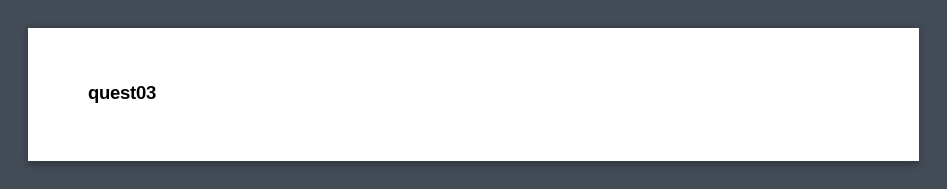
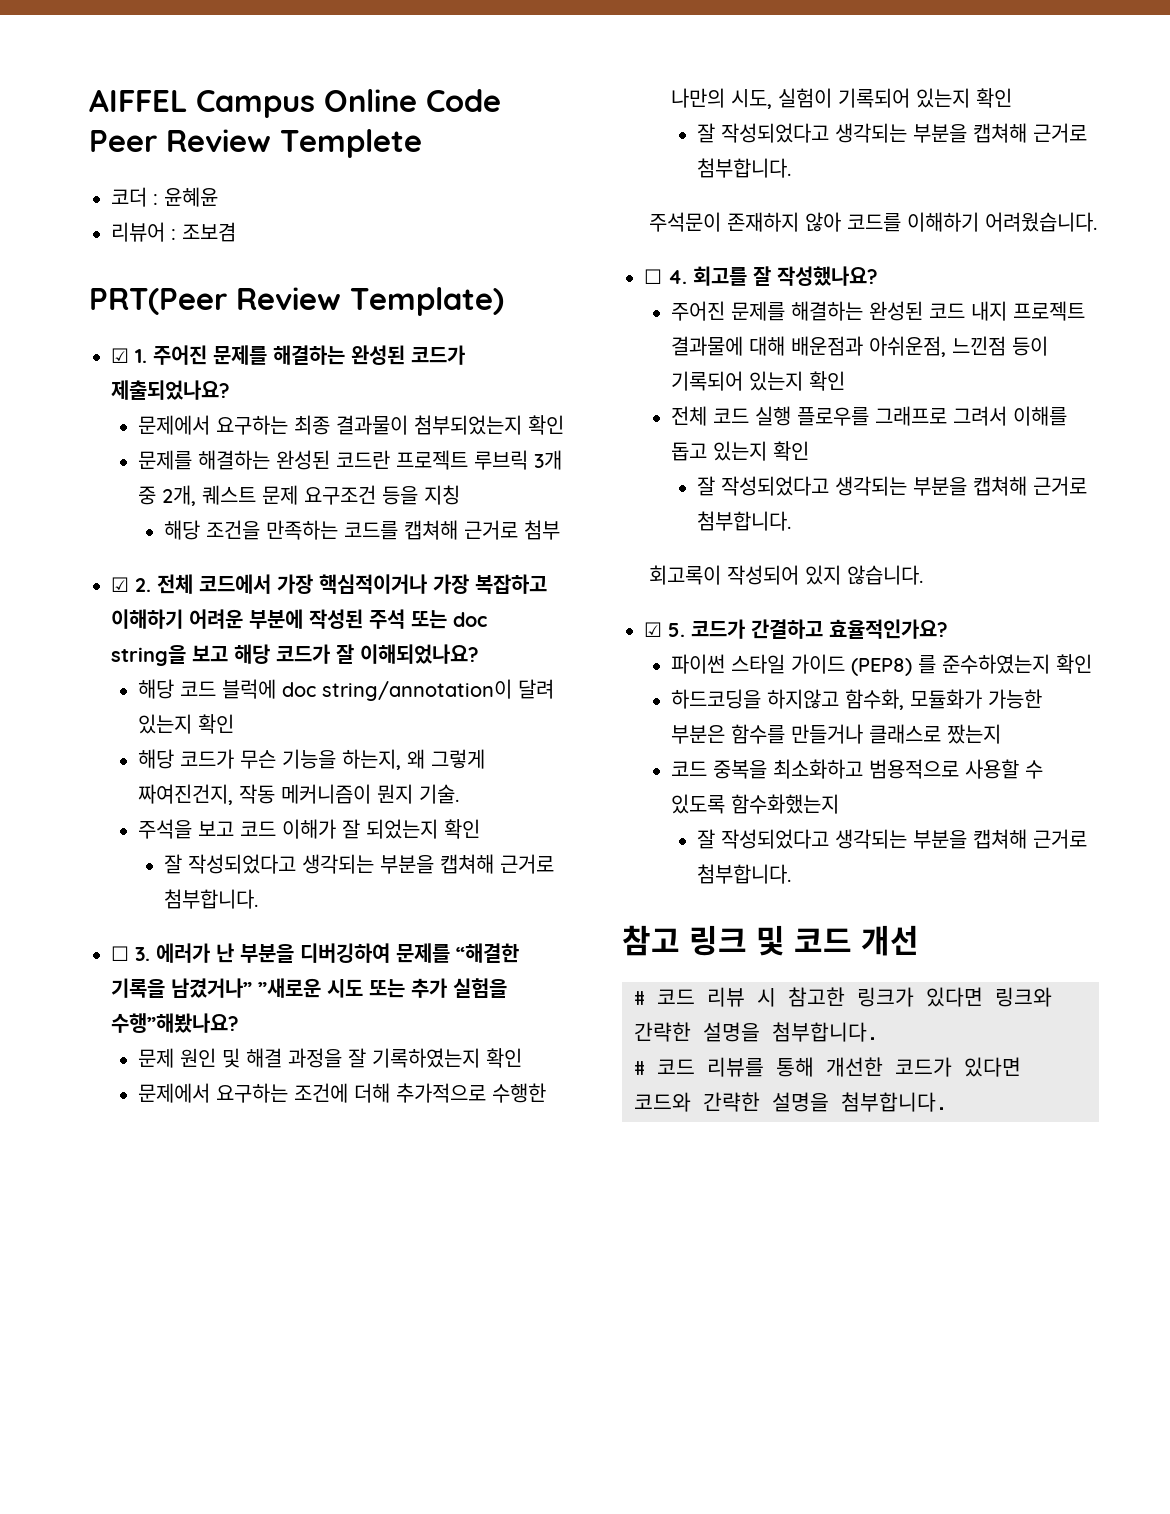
- quest03
+ AIFFEL Campus Online Code Peer Review Templete
+ 코더 : 윤혜윤
+ 리뷰어 : 조보겸
+ PRT(Peer Review Template)
+ ☑ 1. 주어진 문제를 해결하는 완성된 코드가 제출되었나요?
+ 문제에서 요구하는 최종 결과물이 첨부되었는지 확인
+ 문제를 해결하는 완성된 코드란 프로젝트 루브릭 3개 중 2개, 퀘스트 문제 요구조건 등을 지칭
+ 해당 조건을 만족하는 코드를 캡쳐해 근거로 첨부
+ ☑ 2. 전체 코드에서 가장 핵심적이거나 가장 복잡하고 이해하기 어려운 부분에 작성된 주석 또는 doc string을 보고 해당 코드가 잘 이해되었나요?
+ 해당 코드 블럭에 doc string/annotation이 달려 있는지 확인
+ 해당 코드가 무슨 기능을 하는지, 왜 그렇게 짜여진건지, 작동 메커니즘이 뭔지 기술.
+ 주석을 보고 코드 이해가 잘 되었는지 확인
+ 잘 작성되었다고 생각되는 부분을 캡쳐해 근거로 첨부합니다.
+ ☐ 3. 에러가 난 부분을 디버깅하여 문제를 “해결한 기록을 남겼거나” ”새로운 시도 또는 추가 실험을 수행”해봤나요?
+ 문제 원인 및 해결 과정을 잘 기록하였는지 확인
+ 문제에서 요구하는 조건에 더해 추가적으로 수행한 나만의 시도, 실험이 기록되어 있는지 확인
+ 잘 작성되었다고 생각되는 부분을 캡쳐해 근거로 첨부합니다.
+ 주석문이 존재하지 않아 코드를 이해하기 어려웠습니다.
+ ☐ 4. 회고를 잘 작성했나요?
+ 주어진 문제를 해결하는 완성된 코드 내지 프로젝트 결과물에 대해 배운점과 아쉬운점, 느낀점 등이 기록되어 있는지 확인
+ 전체 코드 실행 플로우를 그래프로 그려서 이해를 돕고 있는지 확인
+ 잘 작성되었다고 생각되는 부분을 캡쳐해 근거로 첨부합니다.
+ 회고록이 작성되어 있지 않습니다.
+ ☑ 5. 코드가 간결하고 효율적인가요?
+ 파이썬 스타일 가이드 (PEP8) 를 준수하였는지 확인
+ 하드코딩을 하지않고 함수화, 모듈화가 가능한 부분은 함수를 만들거나 클래스로 짰는지
+ 코드 중복을 최소화하고 범용적으로 사용할 수 있도록 함수화했는지
+ 잘 작성되었다고 생각되는 부분을 캡쳐해 근거로 첨부합니다.
+ 참고 링크 및 코드 개선
+ # 코드 리뷰 시 참고한 링크가 있다면 링크와 간략한 설명을 첨부합니다.
+ # 코드 리뷰를 통해 개선한 코드가 있다면 코드와 간략한 설명을 첨부합니다.

